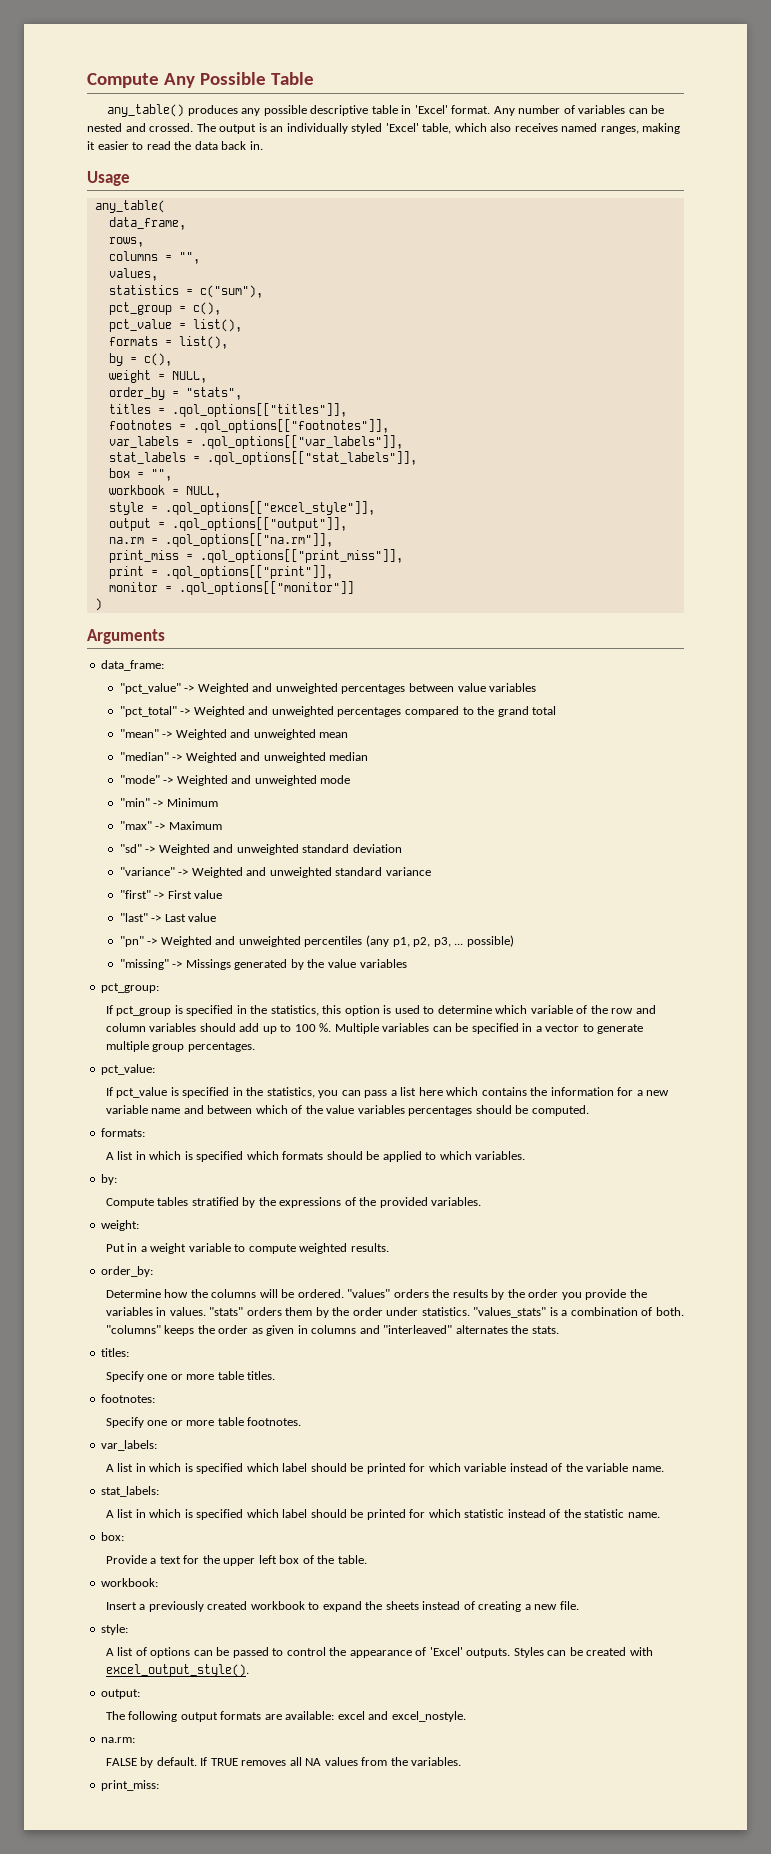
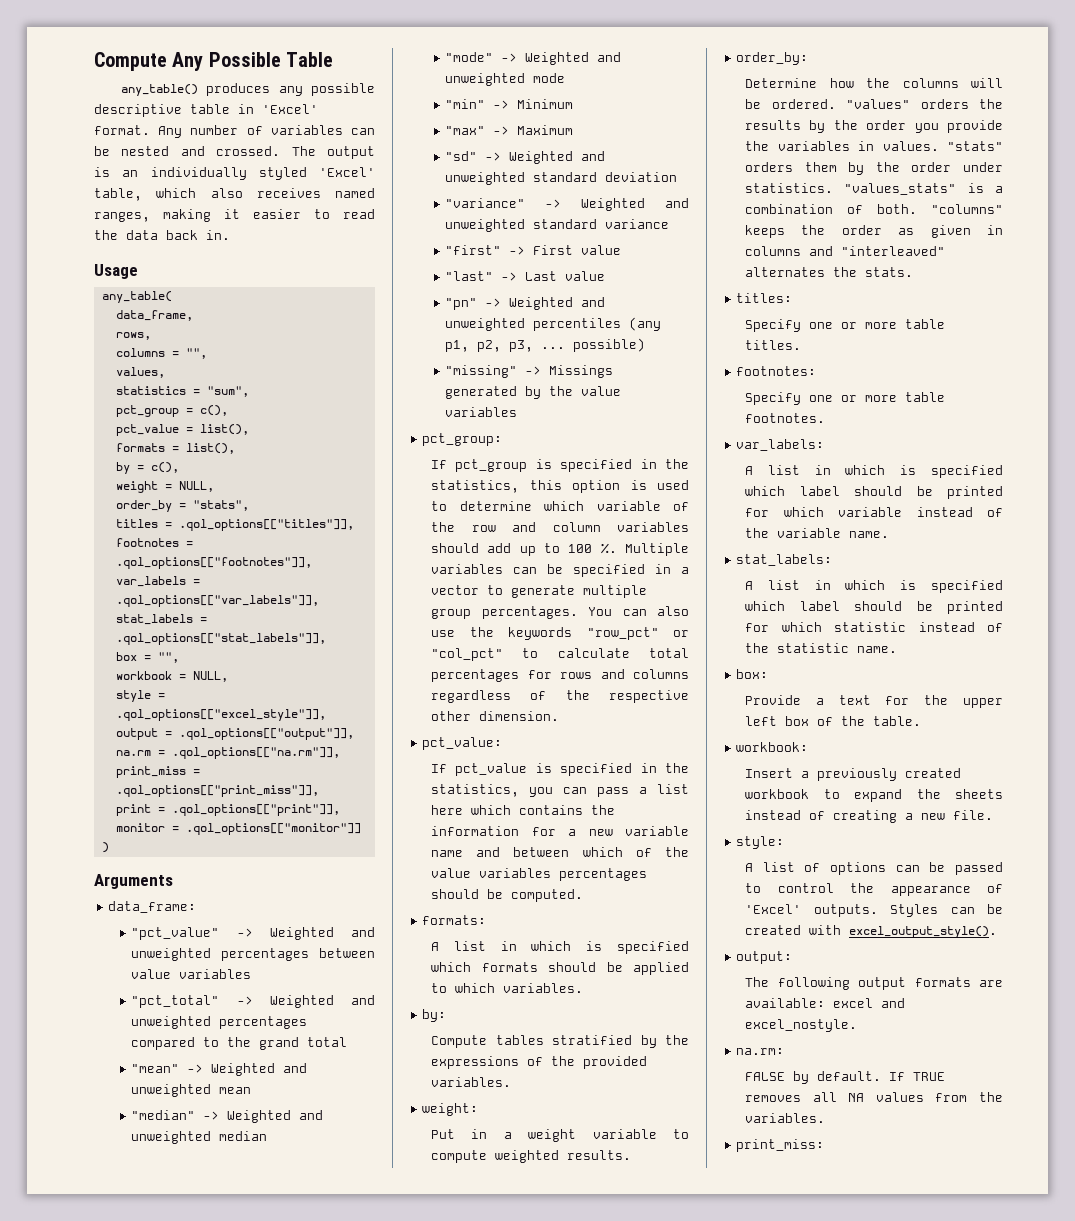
- statistics = c("sum"),
+ statistics = "sum",
+ You can also use the keywords "row_pct" or "col_pct" to calculate total percentages for rows and columns regardless of the respective other dimension.

